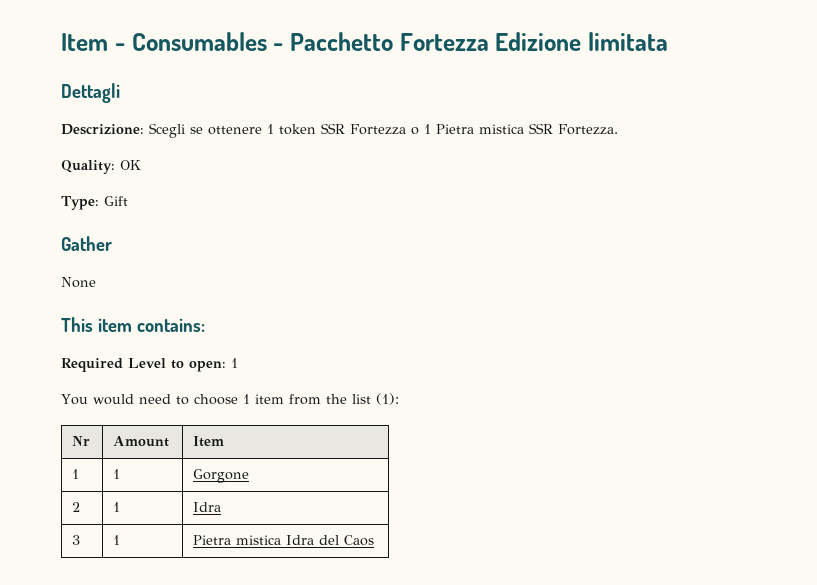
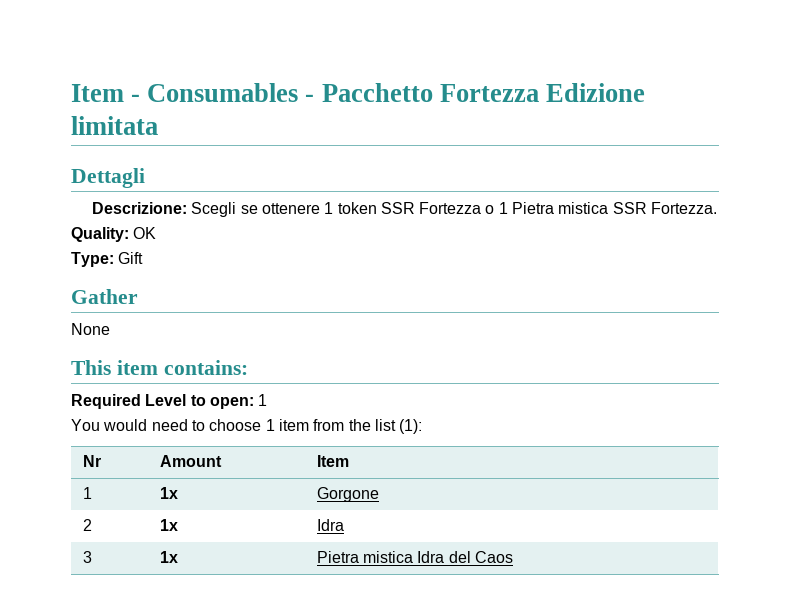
- 1 | 1 | Gorgone
+ 1 | 1x | Gorgone
- 2 | 1 | Idra
+ 2 | 1x | Idra
- 3 | 1 | Pietra mistica Idra del Caos
+ 3 | 1x | Pietra mistica Idra del Caos

